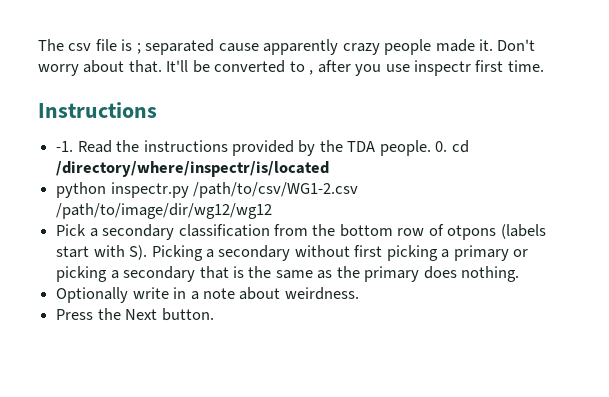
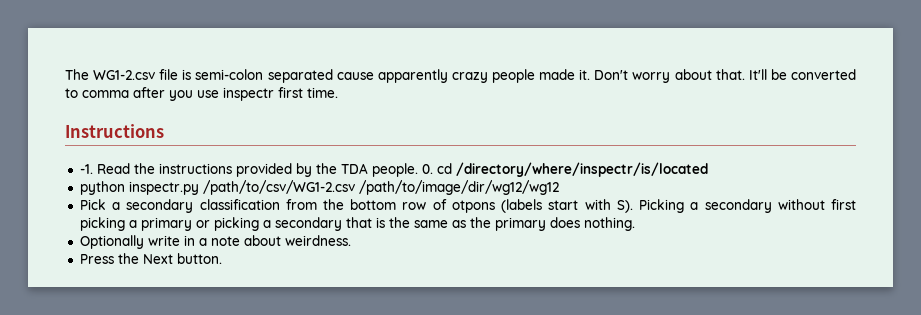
- The csv file is ; separated cause apparently crazy people made it.
+ The WG1-2.csv file is semi-colon separated cause apparently crazy people made it.
- It'll be converted to , after you use inspectr first time.
+ It'll be converted to comma after you use inspectr first time.

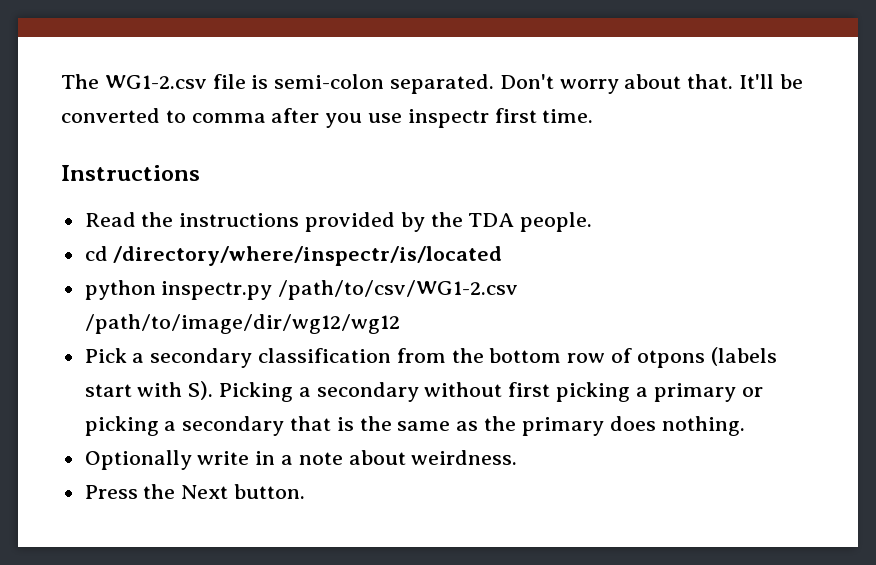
- The WG1-2.csv file is semi-colon separated cause apparently crazy people made it.
+ The WG1-2.csv file is semi-colon separated.
- -1. Read the instructions provided by the TDA people. 0. cd /directory/where/inspectr/is/located
+ Read the instructions provided by the TDA people.
+ cd /directory/where/inspectr/is/located

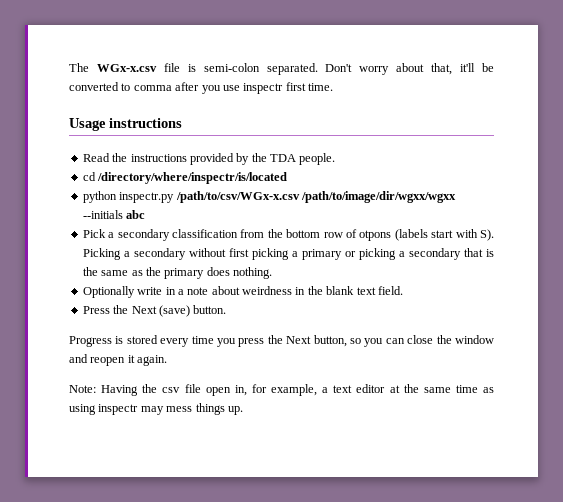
- The WG1-2.csv file is semi-colon separated.
+ The WGx-x.csv file is semi-colon separated.
- Don't worry about that. It'll be converted to comma after you use inspectr first time.
+ Don't worry about that, it'll be converted to comma after you use inspectr first time.
- Instructions
+ Usage instructions
- python inspectr.py /path/to/csv/WG1-2.csv /path/to/image/dir/wg12/wg12
+ python inspectr.py /path/to/csv/WGx-x.csv /path/to/image/dir/wgxx/wgxx --initials abc
- Optionally write in a note about weirdness.
+ Optionally write in a note about weirdness in the blank text field.
- Press the Next button.
+ Press the Next (save) button.
+ Progress is stored every time you press the Next button, so you can close the window and reopen it again.
+ Note: Having the csv file open in, for example, a text editor at the same time as using inspectr may mess things up.

